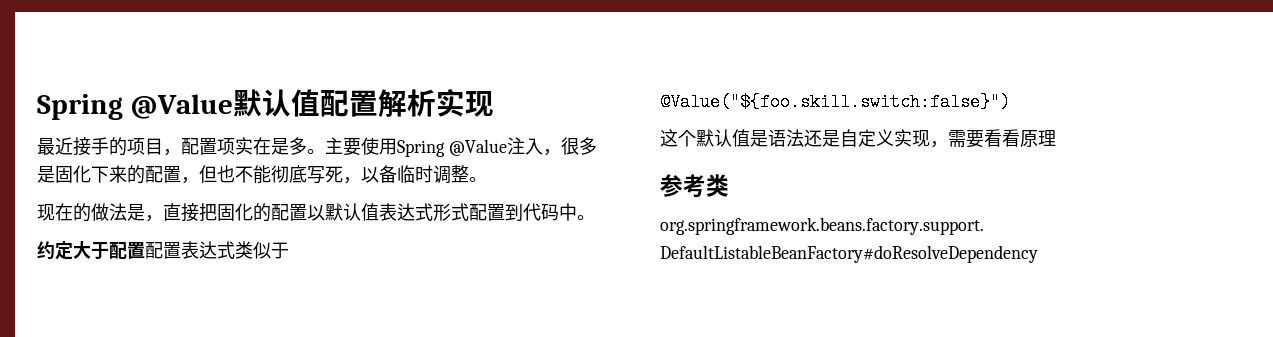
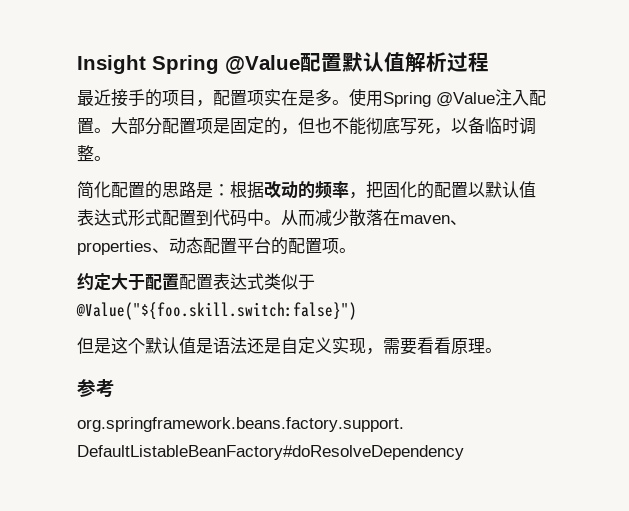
- Spring @Value默认值配置解析实现
+ Insight Spring @Value配置默认值解析过程
- 主要使用Spring @Value注入，很多是固化下来的配置，但也不能彻底写死，以备临时调整。
+ 使用Spring @Value注入配置。大部分配置项是固定的，但也不能彻底写死，以备临时调整。
- 现在的做法是，直接把固化的配置以默认值表达式形式配置到代码中。
+ 简化配置的思路是：根据改动的频率，把固化的配置以默认值表达式形式配置到代码中。从而减少散落在maven、properties、动态配置平台的配置项。
- 这个默认值是语法还是自定义实现，需要看看原理
+ 但是这个默认值是语法还是自定义实现，需要看看原理。
- 参考类
+ 参考

